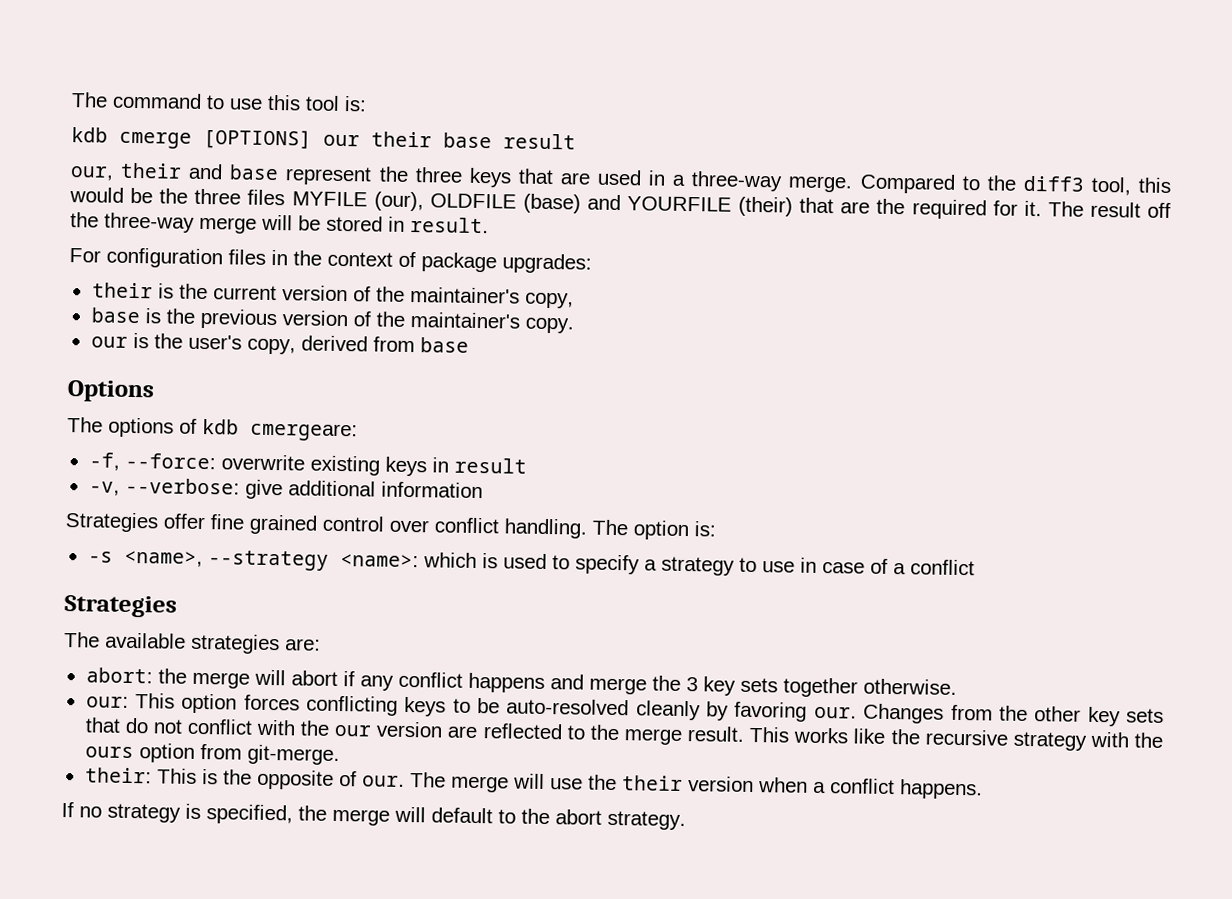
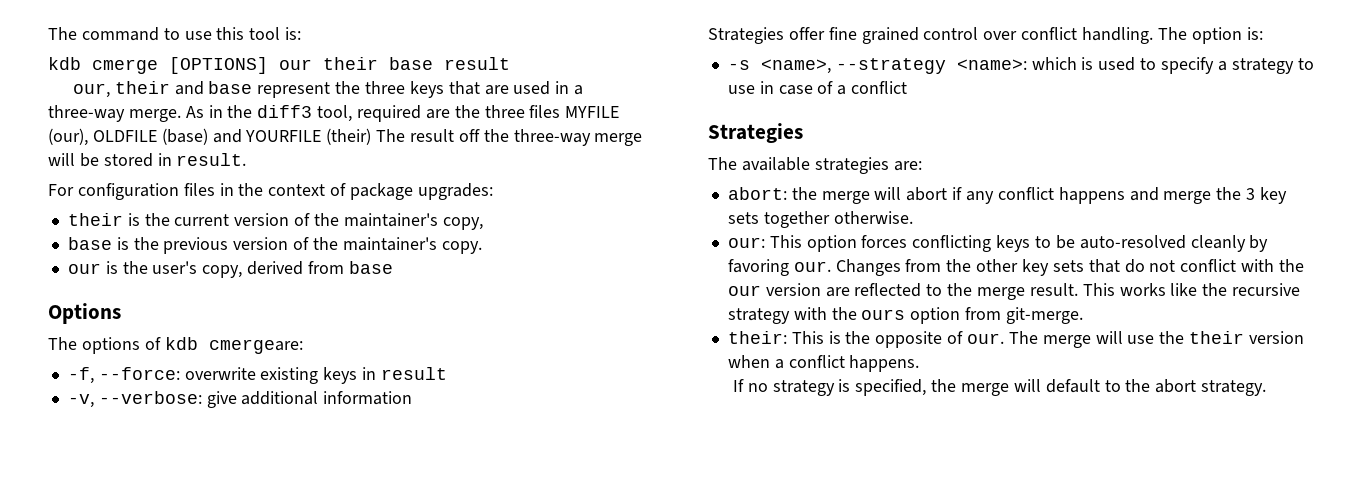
- Compared to the diff3 tool, this would be the three files MYFILE (our), OLDFILE (base) and YOURFILE (their) that are the required for it. The result off the three-way merge will be stored in result.
+ As in the diff3 tool, required are the three files MYFILE (our), OLDFILE (base) and YOURFILE (their) The result off the three-way merge will be stored in result.

